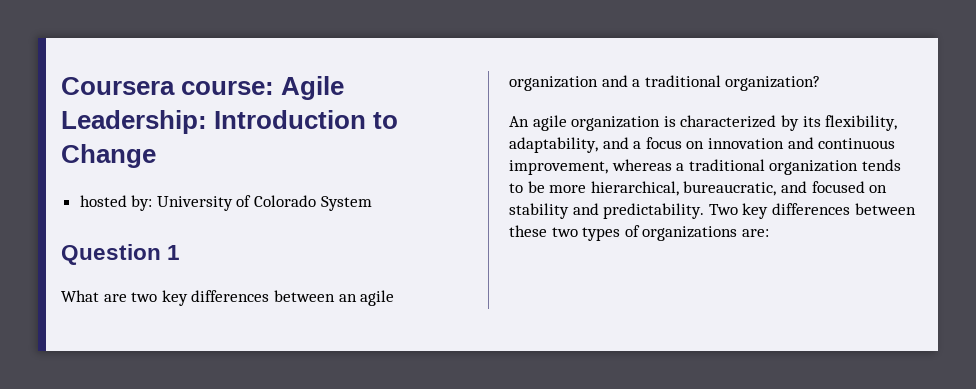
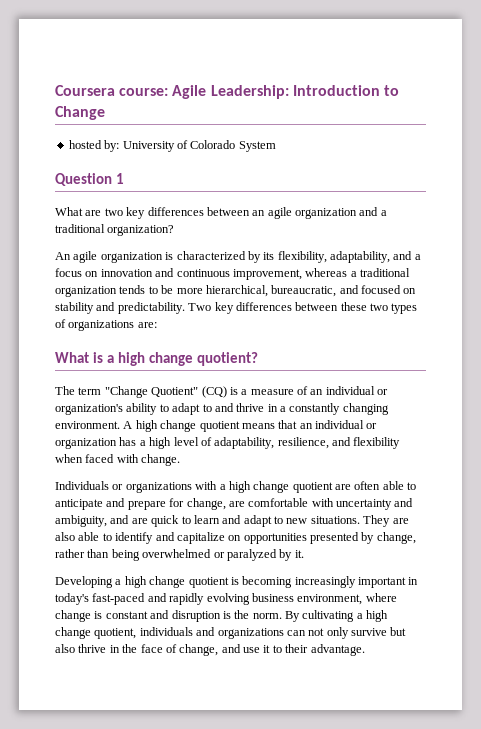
+ What is a high change quotient?
+ The term "Change Quotient" (CQ) is a measure of an individual or organization's ability to adapt to and thrive in a constantly changing environment. A high change quotient means that an individual or organization has a high level of adaptability, resilience, and flexibility when faced with change.
+ Individuals or organizations with a high change quotient are often able to anticipate and prepare for change, are comfortable with uncertainty and ambiguity, and are quick to learn and adapt to new situations. They are also able to identify and capitalize on opportunities presented by change, rather than being overwhelmed or paralyzed by it.
+ Developing a high change quotient is becoming increasingly important in today's fast-paced and rapidly evolving business environment, where change is constant and disruption is the norm. By cultivating a high change quotient, individuals and organizations can not only survive but also thrive in the face of change, and use it to their advantage.

